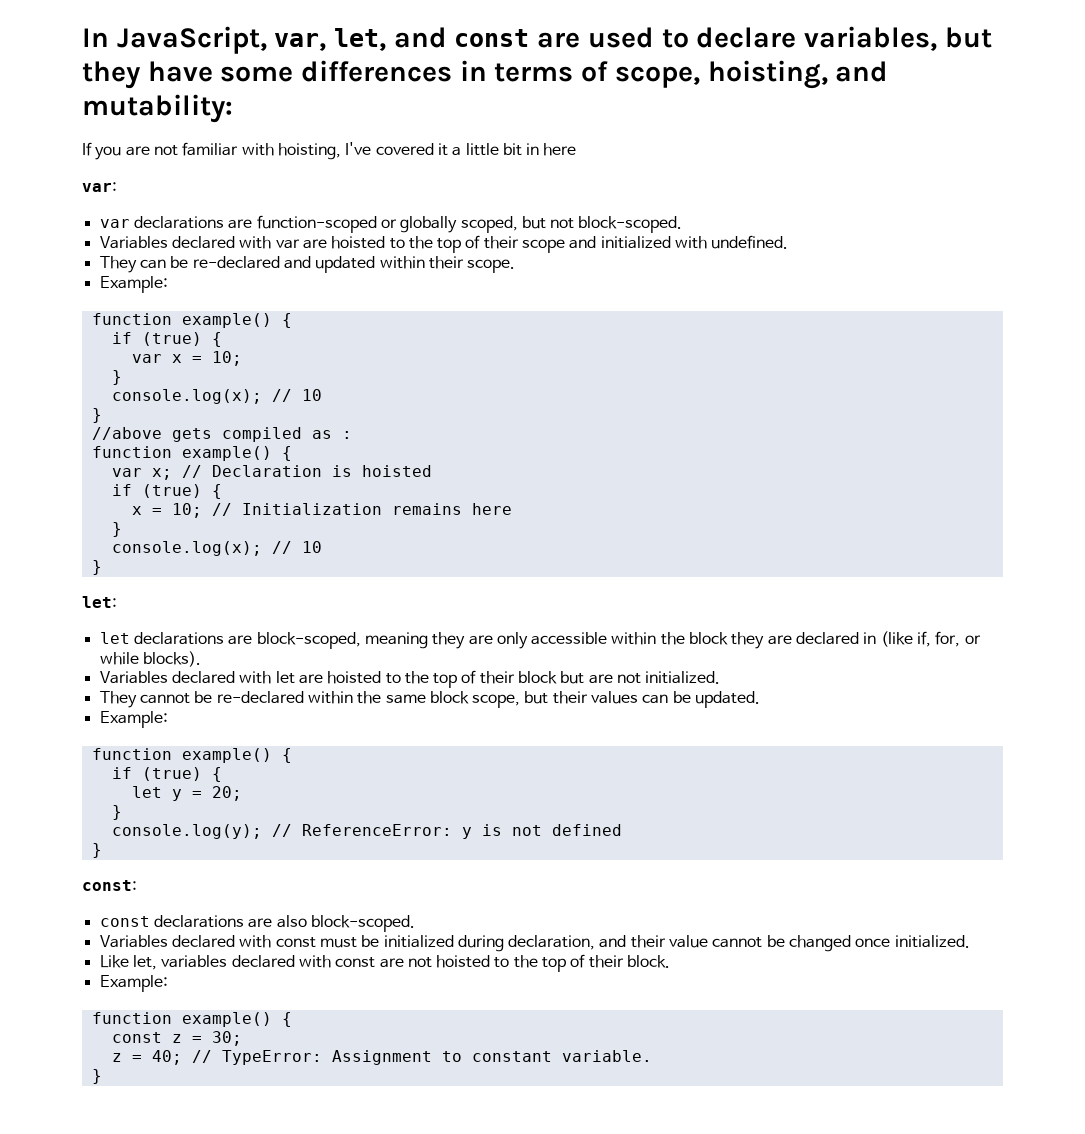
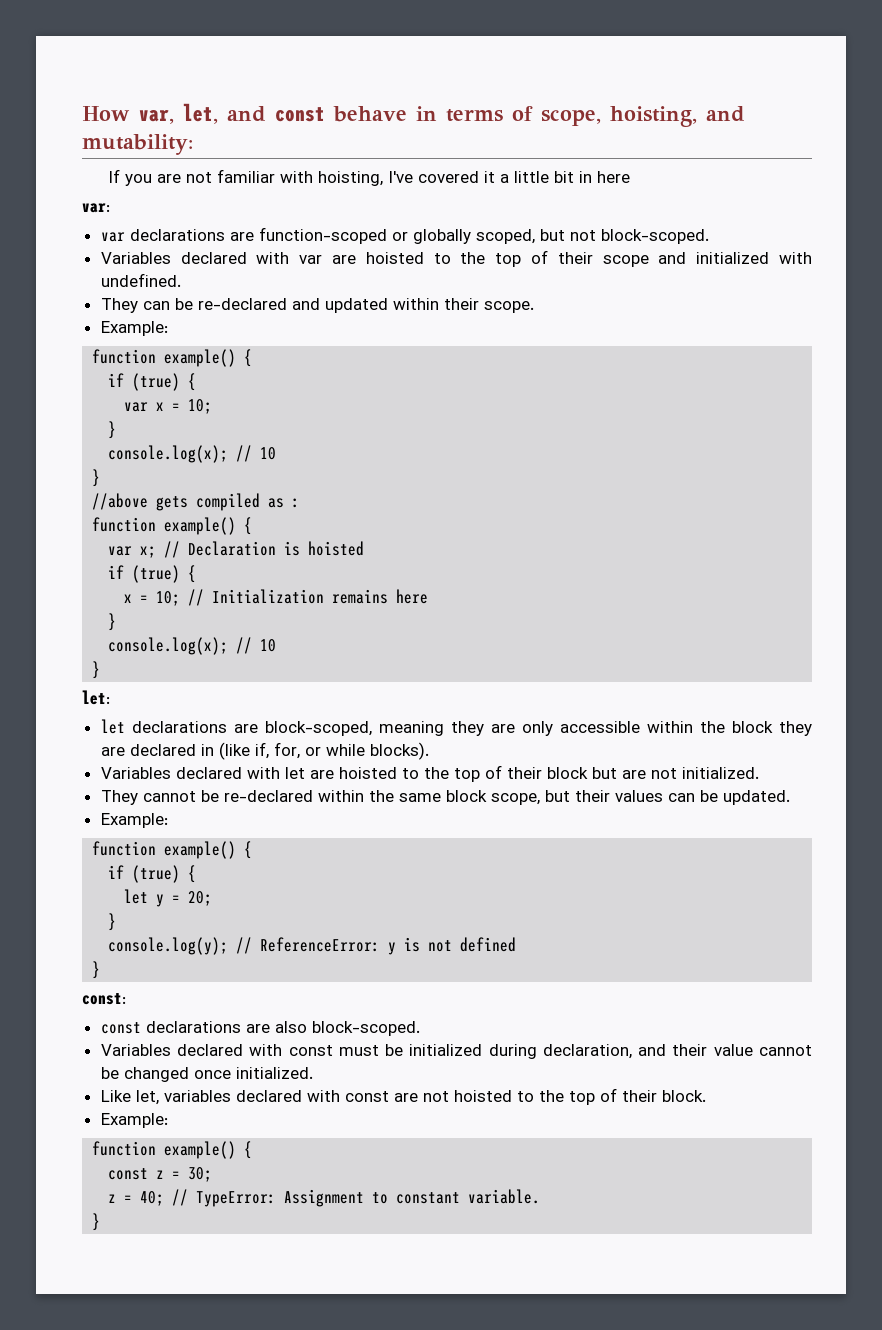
- In JavaScript, var, let, and const are used to declare variables, but they have some differences in terms of scope, hoisting, and mutability:
+ How var, let, and const behave in terms of scope, hoisting, and mutability:

